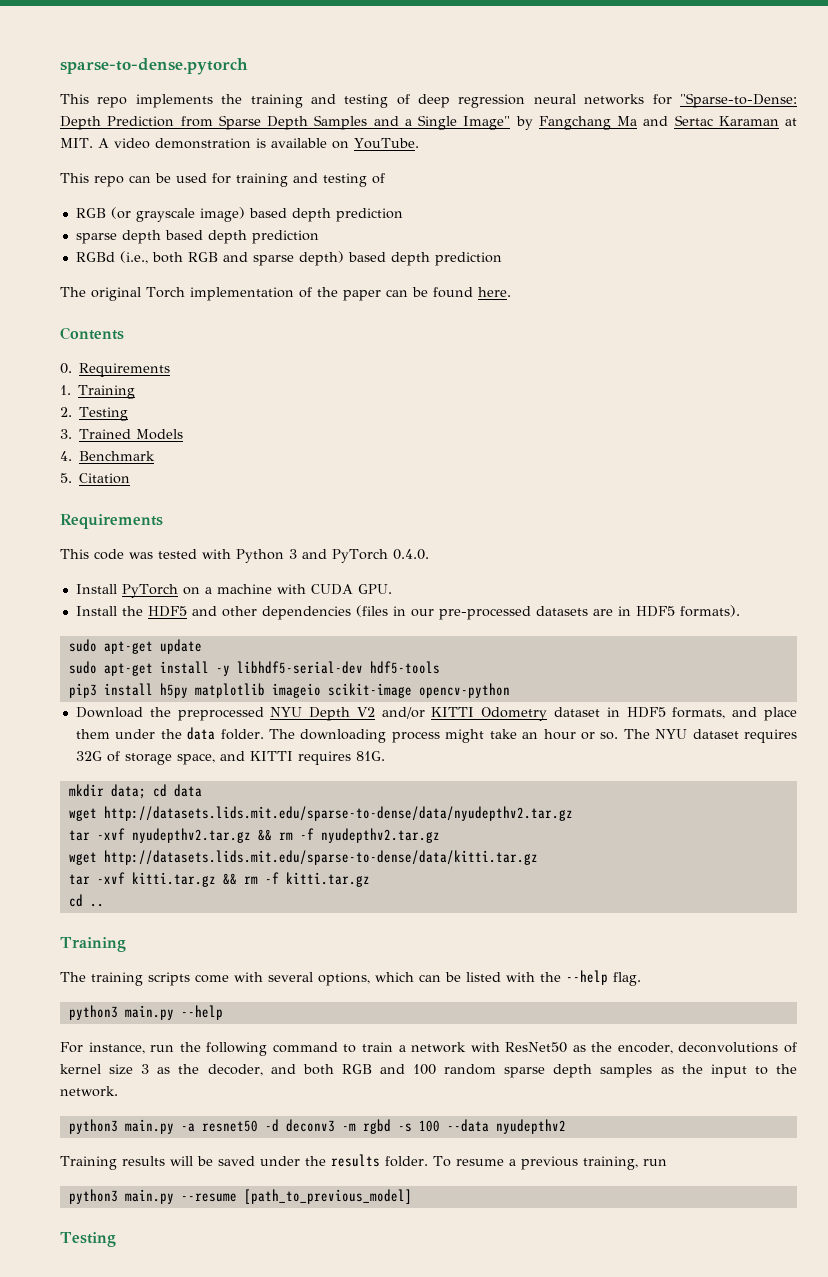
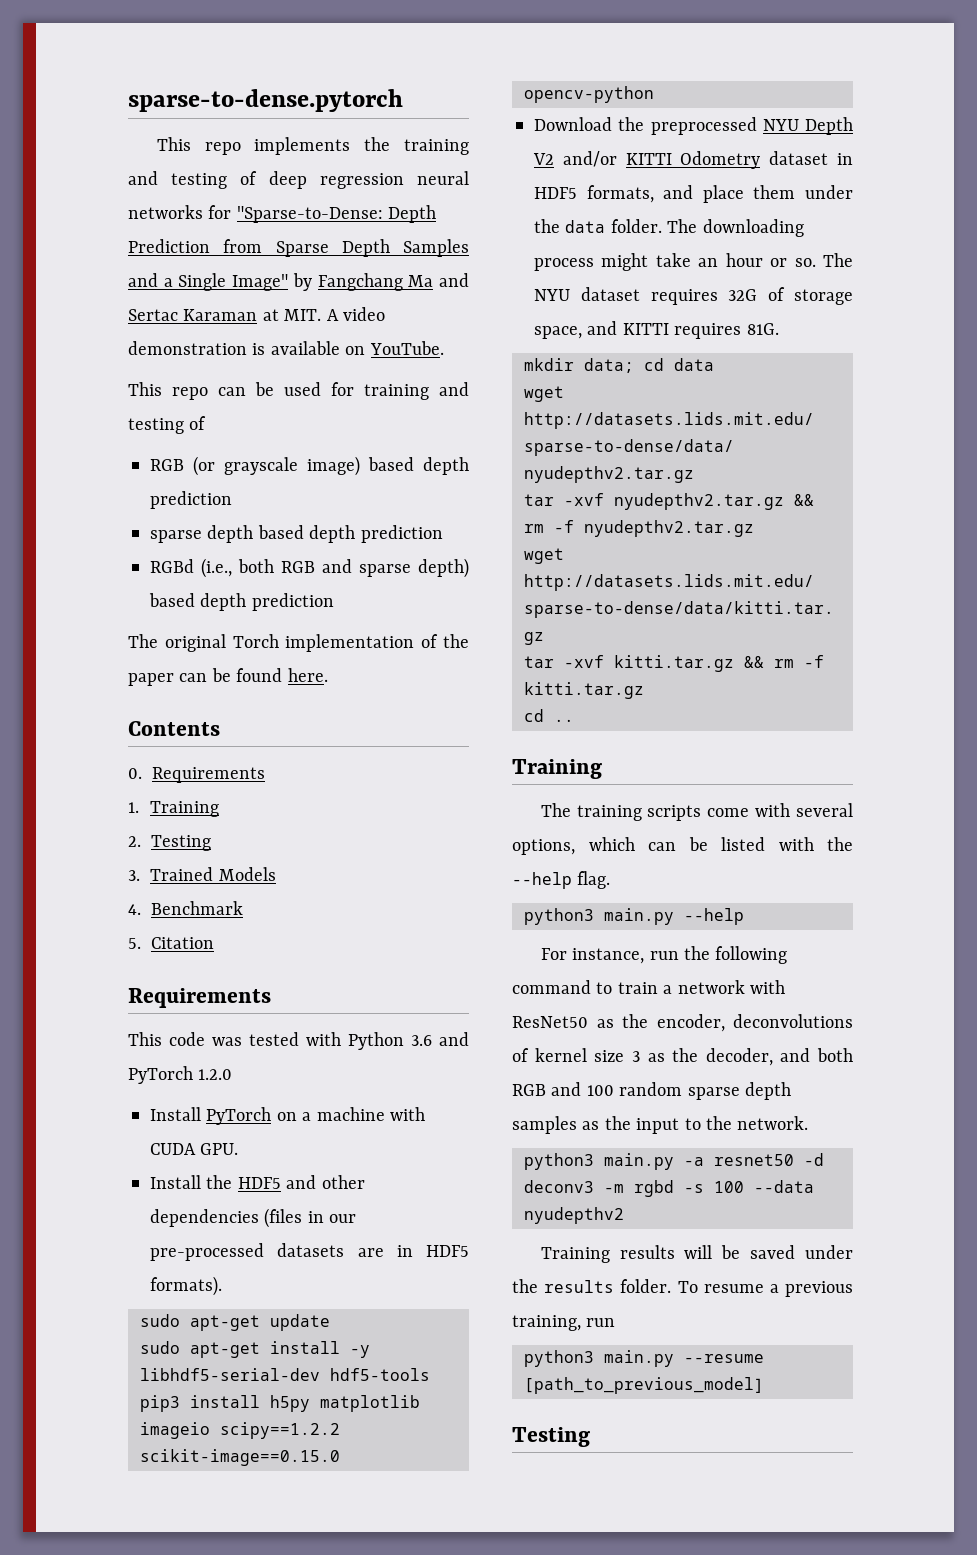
- This code was tested with Python 3 and PyTorch 0.4.0.
+ This code was tested with Python 3.6 and PyTorch 1.2.0
- pip3 install h5py matplotlib imageio scikit-image opencv-python
+ pip3 install h5py matplotlib imageio scipy==1.2.2 scikit-image==0.15.0 opencv-python

